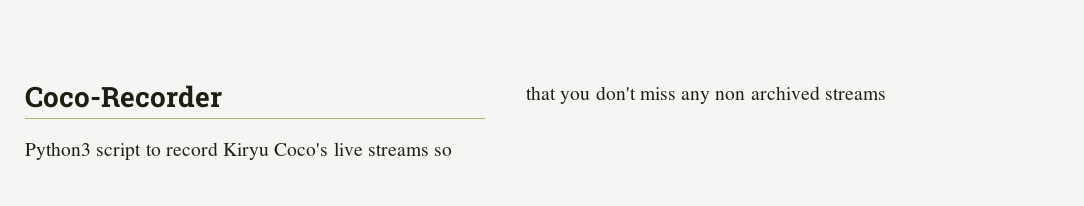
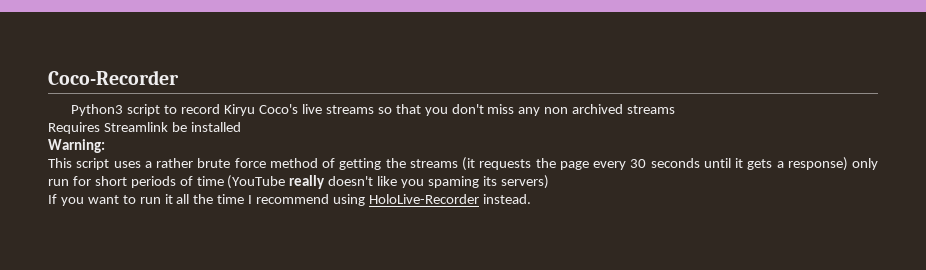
+ Requires Streamlink be installed
+ Warning:
+ This script uses a rather brute force method of getting the streams (it requests the page every 30 seconds until it gets a response) only run for short periods of time (YouTube really doesn't like you spaming its servers)
+ If you want to run it all the time I recommend using HoloLive-Recorder instead.

